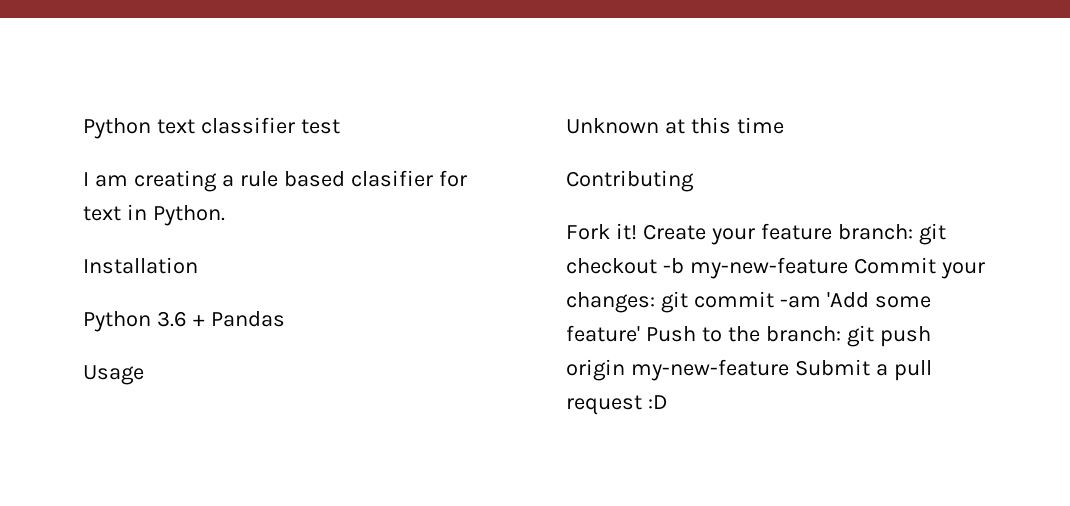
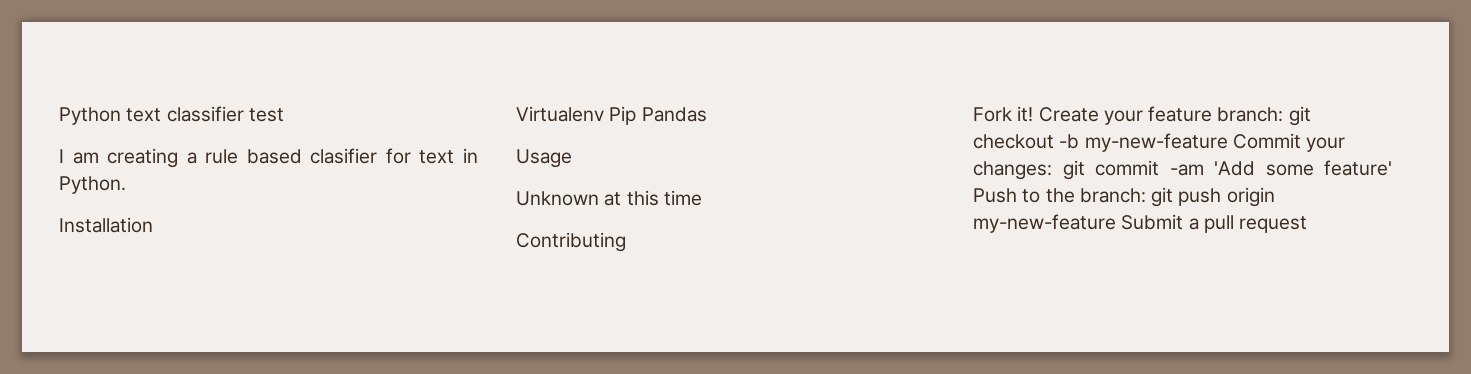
- Python 3.6 + Pandas
+ Virtualenv Pip Pandas
- Create your feature branch: git checkout -b my-new-feature Commit your changes: git commit -am 'Add some feature' Push to the branch: git push origin my-new-feature Submit a pull request :D
+ Create your feature branch: git checkout -b my-new-feature Commit your changes: git commit -am 'Add some feature' Push to the branch: git push origin my-new-feature Submit a pull request

